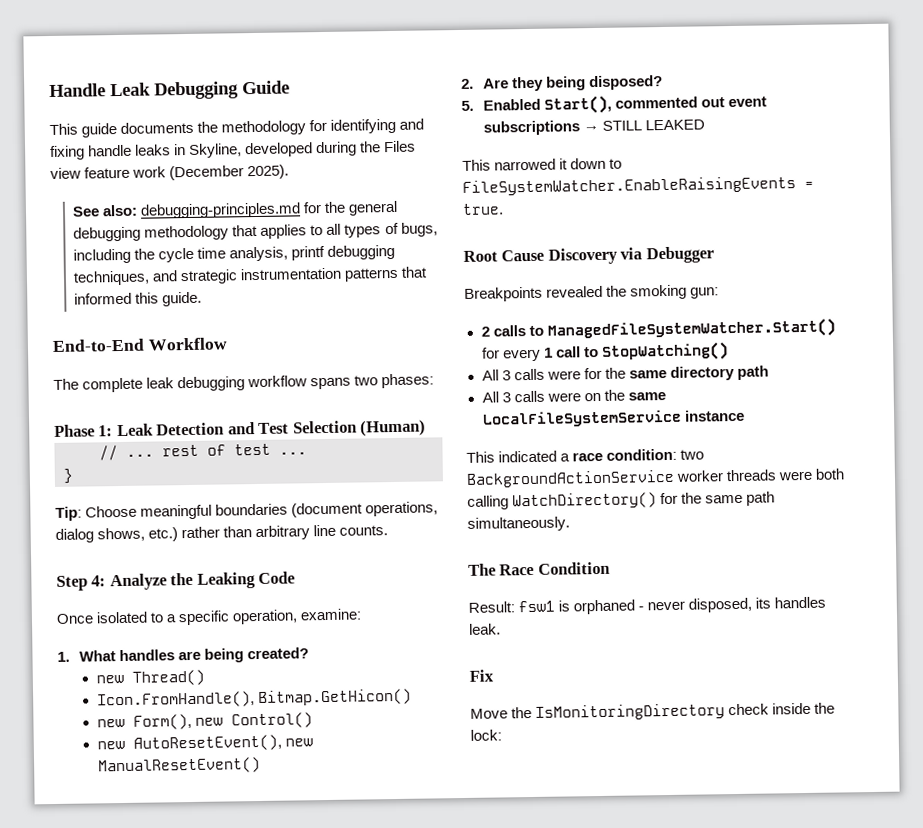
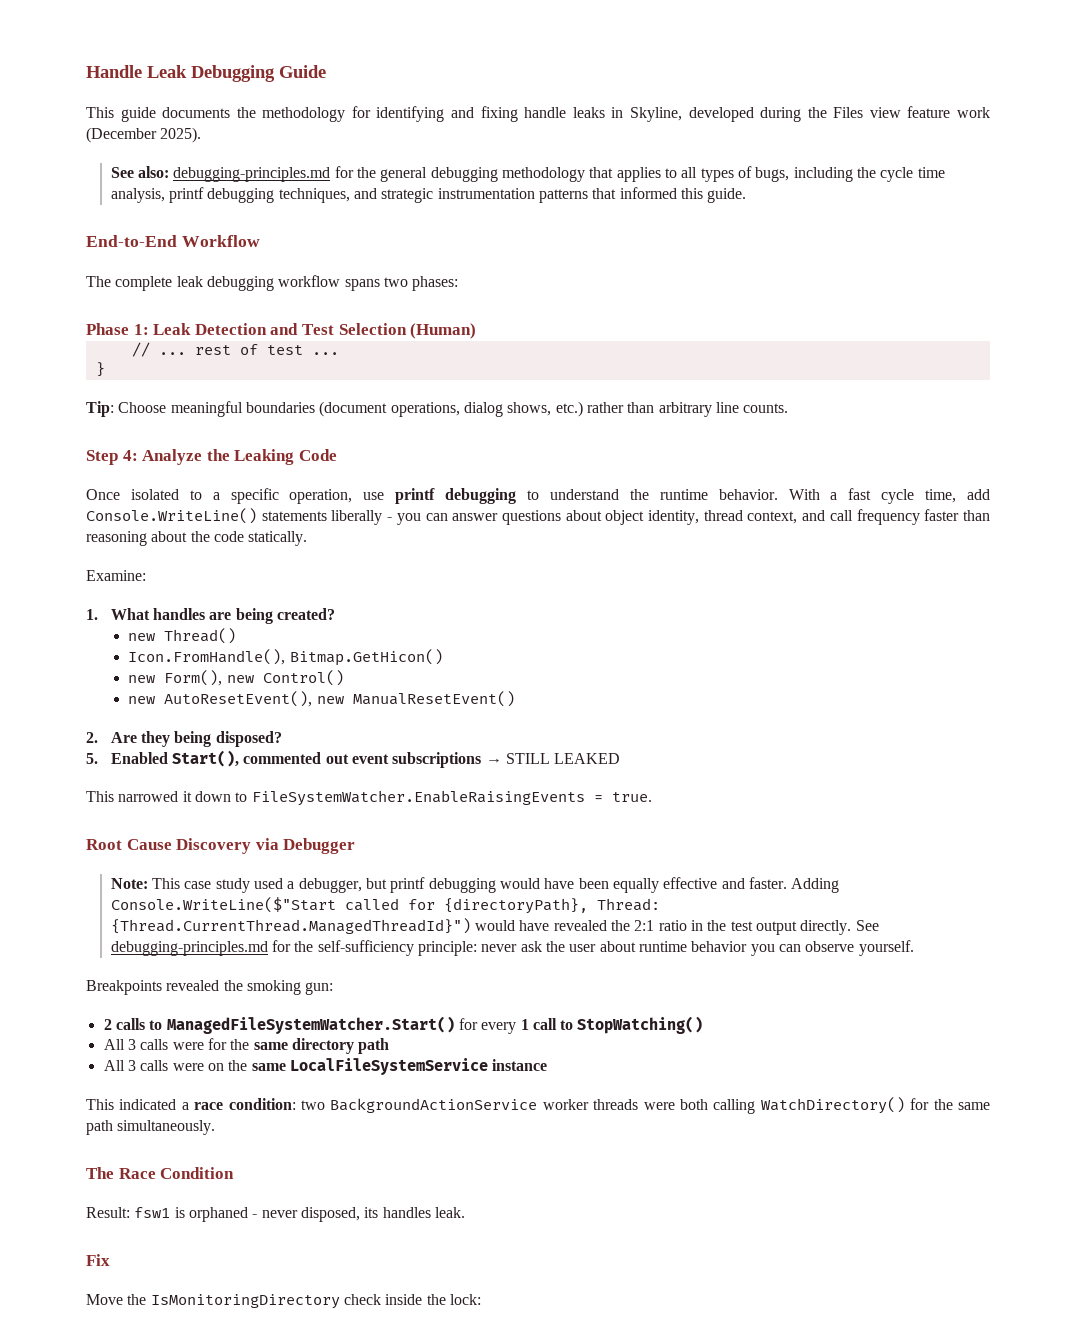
- Once isolated to a specific operation, examine:
+ Once isolated to a specific operation, use printf debugging to understand the runtime behavior. With a fast cycle time, add Console.WriteLine() statements liberally - you can answer questions about object identity, thread context, and call frequency faster than reasoning about the code statically.
+ Examine:
+ Note: This case study used a debugger, but printf debugging would have been equally effective and faster. Adding Console.WriteLine($"Start called for {directoryPath}, Thread: {Thread.CurrentThread.ManagedThreadId}") would have revealed the 2:1 ratio in the test output directly. See debugging-principles.md for the self-sufficiency principle: never ask the user about runtime behavior you can observe yourself.

